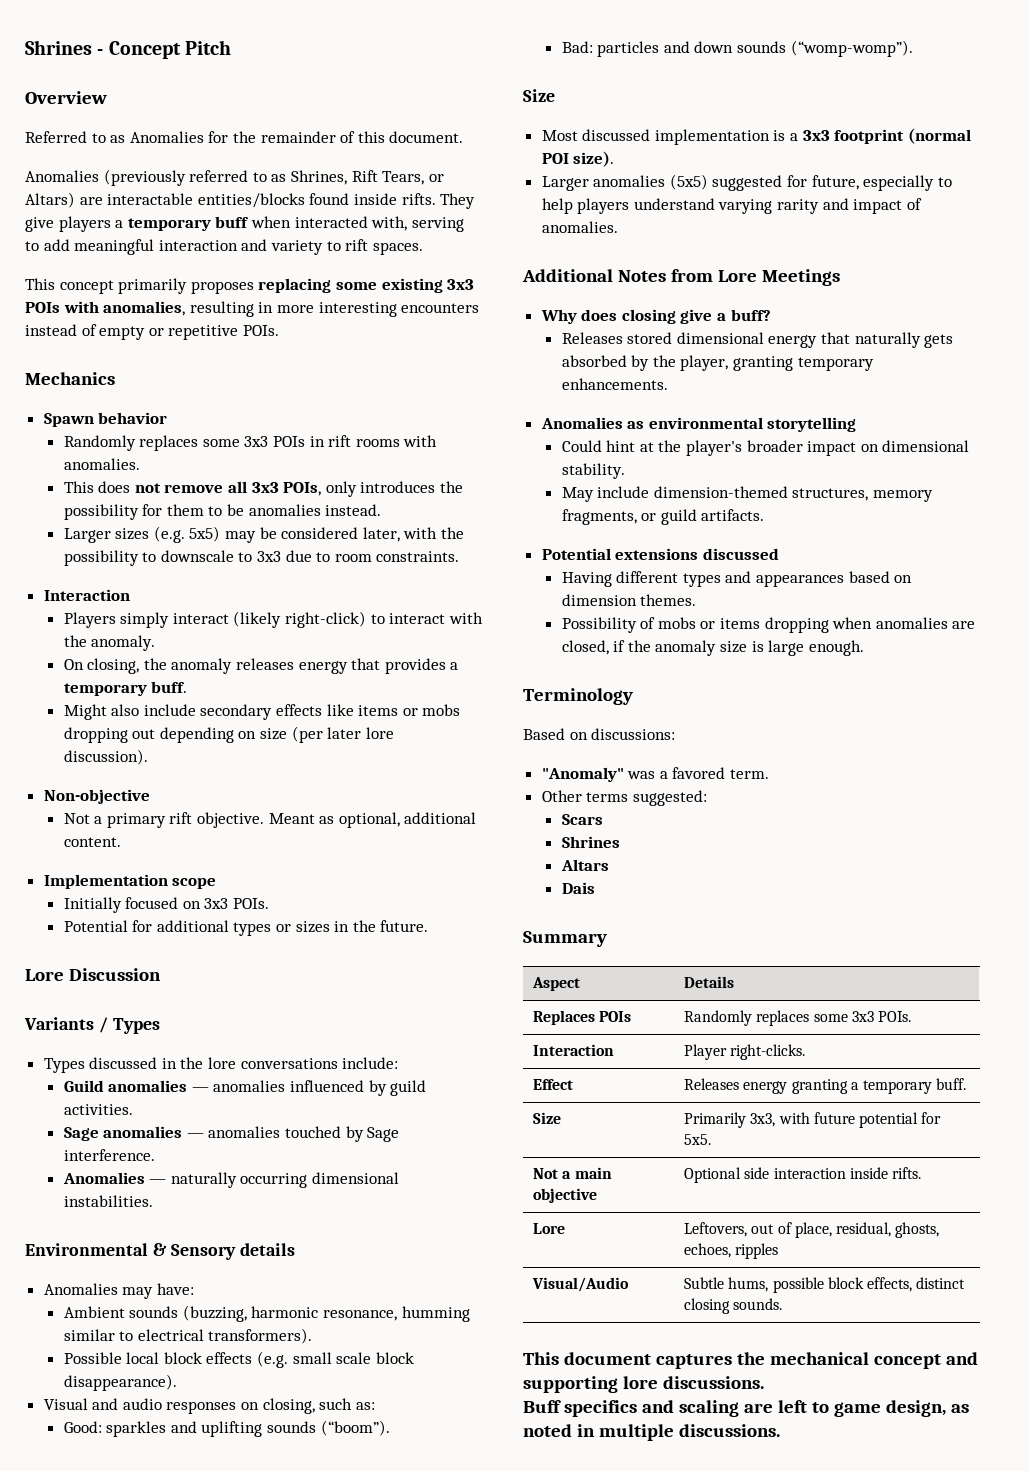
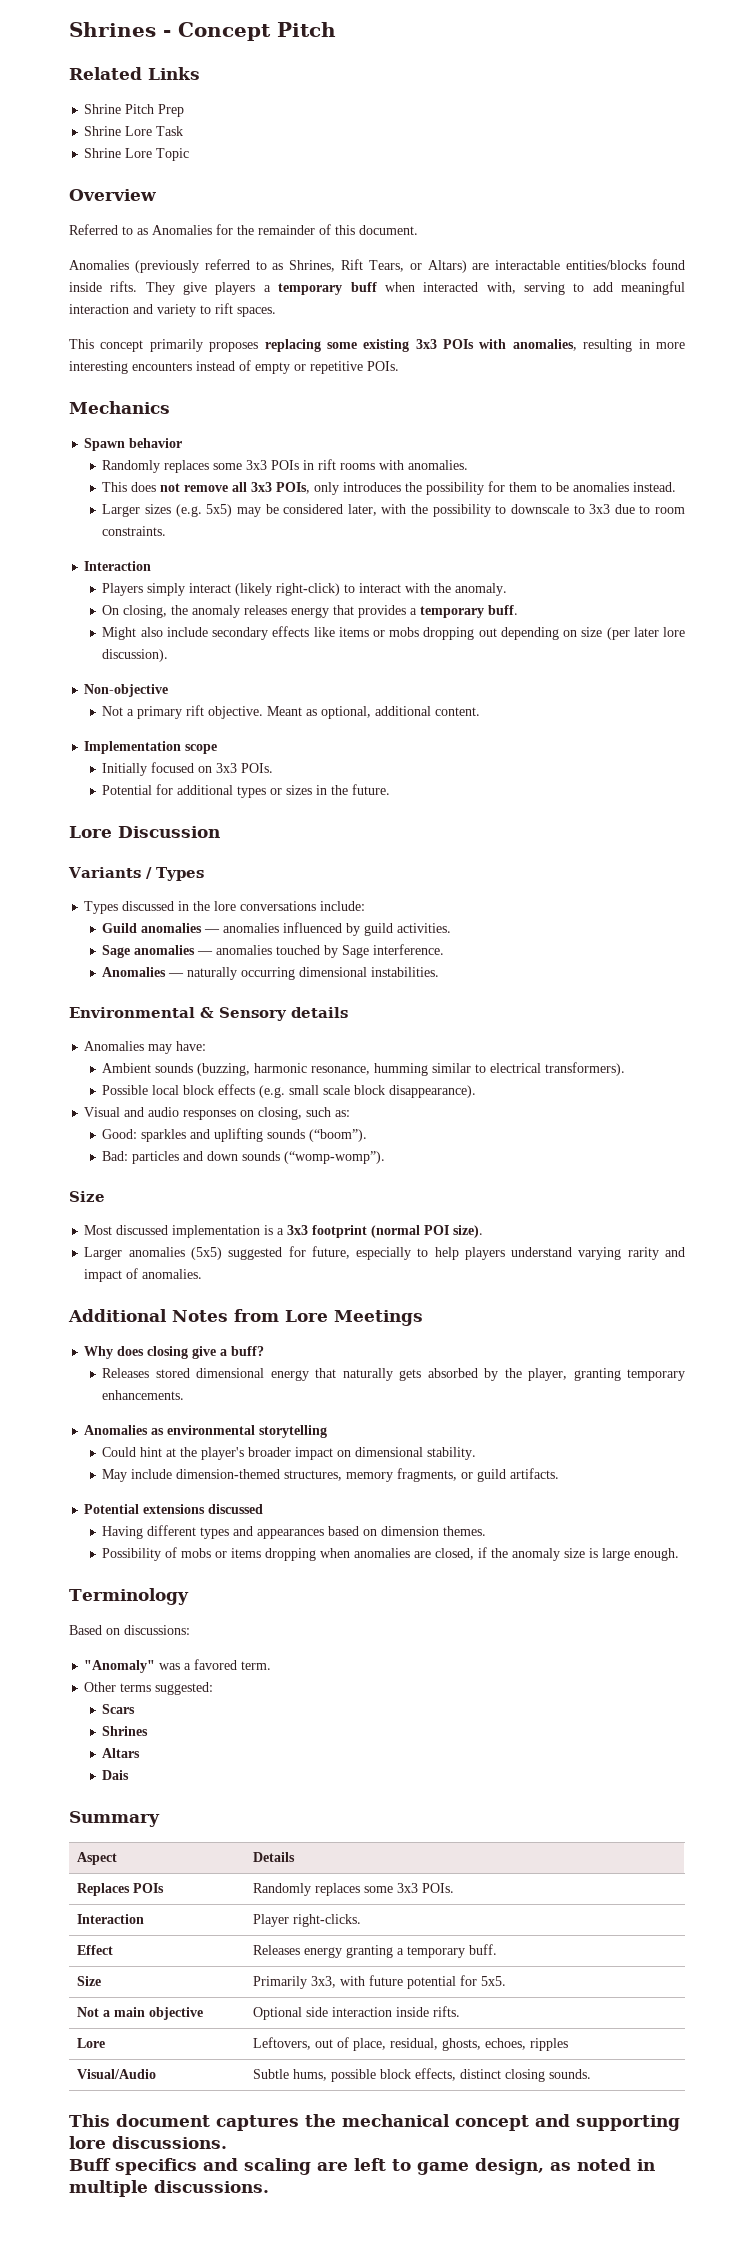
+ Related Links
+ Shrine Pitch Prep
+ Shrine Lore Task
+ Shrine Lore Topic

